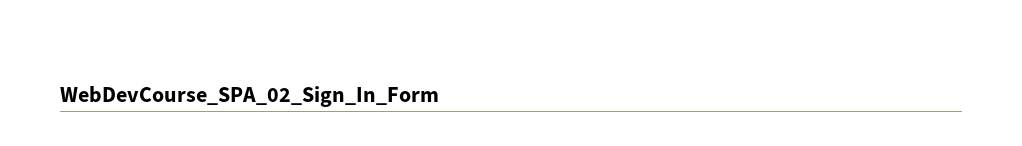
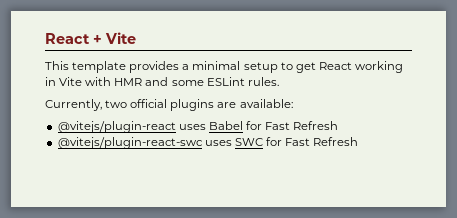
- WebDevCourse_SPA_02_Sign_In_Form
+ React + Vite
+ This template provides a minimal setup to get React working in Vite with HMR and some ESLint rules.
+ Currently, two official plugins are available:
+ @vitejs/plugin-react uses Babel for Fast Refresh
+ @vitejs/plugin-react-swc uses SWC for Fast Refresh

